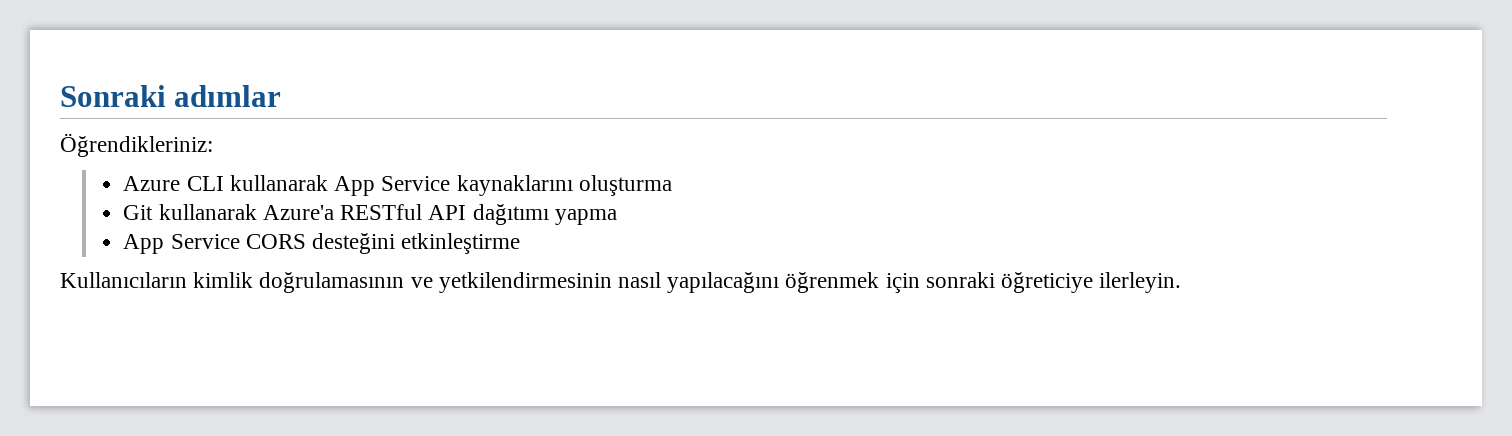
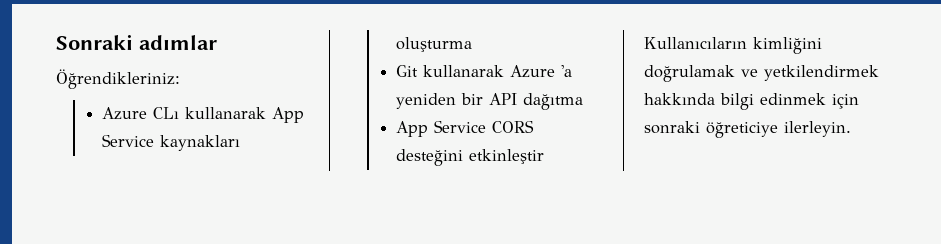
- Azure CLI kullanarak App Service kaynaklarını oluşturma
+ Azure CLı kullanarak App Service kaynakları oluşturma
- Git kullanarak Azure'a RESTful API dağıtımı yapma
+ Git kullanarak Azure 'a yeniden bir API dağıtma
- App Service CORS desteğini etkinleştirme
+ App Service CORS desteğini etkinleştir
- Kullanıcıların kimlik doğrulamasının ve yetkilendirmesinin nasıl yapılacağını öğrenmek için sonraki öğreticiye ilerleyin.
+ Kullanıcıların kimliğini doğrulamak ve yetkilendirmek hakkında bilgi edinmek için sonraki öğreticiye ilerleyin.

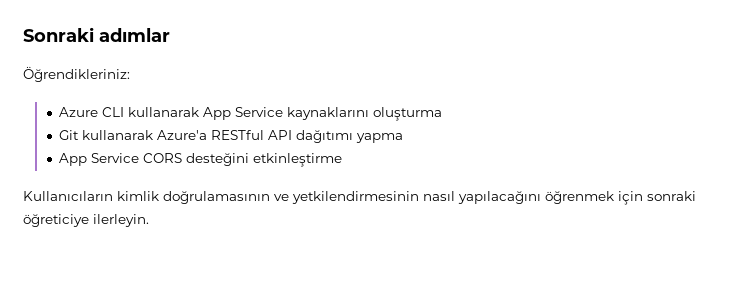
- Azure CLı kullanarak App Service kaynakları oluşturma
+ Azure CLI kullanarak App Service kaynaklarını oluşturma
- Git kullanarak Azure 'a yeniden bir API dağıtma
+ Git kullanarak Azure'a RESTful API dağıtımı yapma
- App Service CORS desteğini etkinleştir
+ App Service CORS desteğini etkinleştirme
- Kullanıcıların kimliğini doğrulamak ve yetkilendirmek hakkında bilgi edinmek için sonraki öğreticiye ilerleyin.
+ Kullanıcıların kimlik doğrulamasının ve yetkilendirmesinin nasıl yapılacağını öğrenmek için sonraki öğreticiye ilerleyin.

